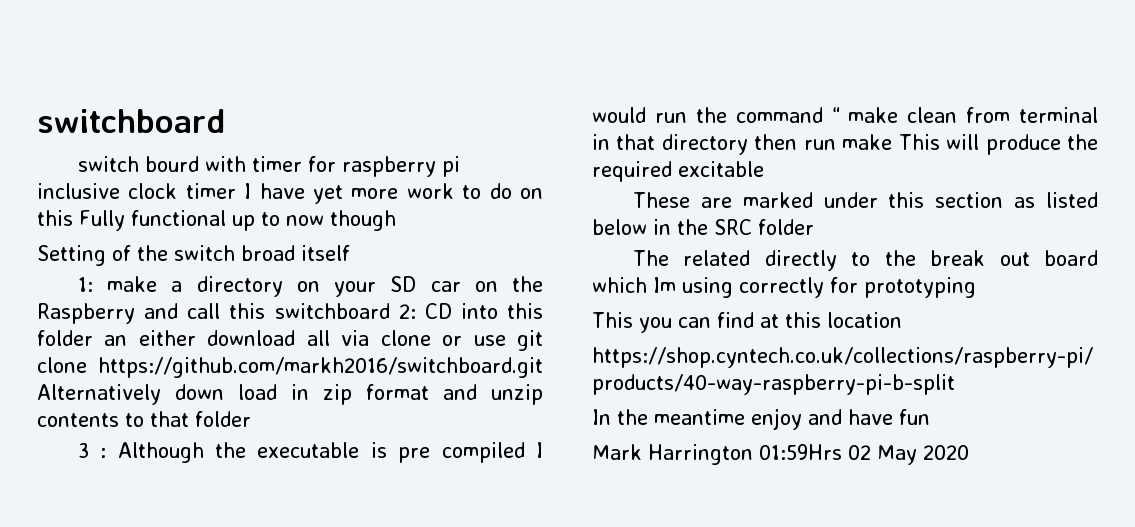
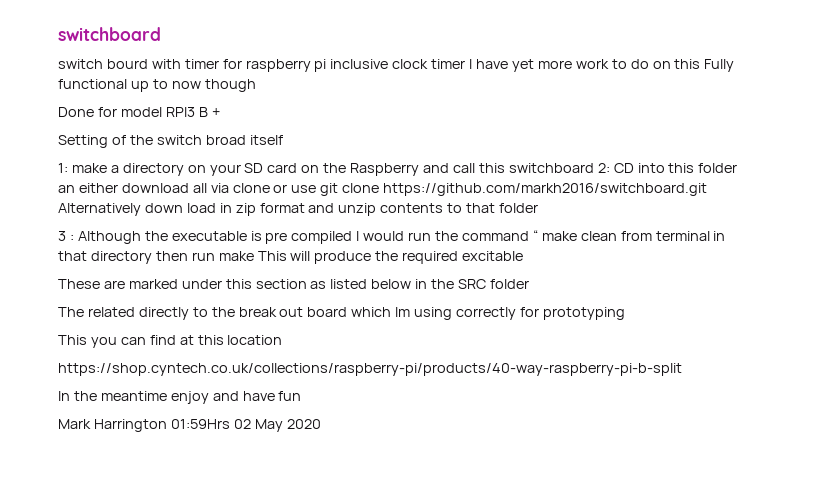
+ Done for model RPI3 B +
- 1: make a directory on your SD car on the Raspberry and call this switchboard 2: CD into this folder an either download all via clone or use git clone https://github.com/markh2016/switchboard.git Alternatively down load in zip format and unzip contents to that folder
+ 1: make a directory on your SD card on the Raspberry and call this switchboard 2: CD into this folder an either download all via clone or use git clone https://github.com/markh2016/switchboard.git Alternatively down load in zip format and unzip contents to that folder

